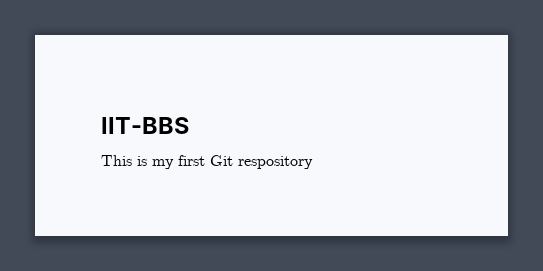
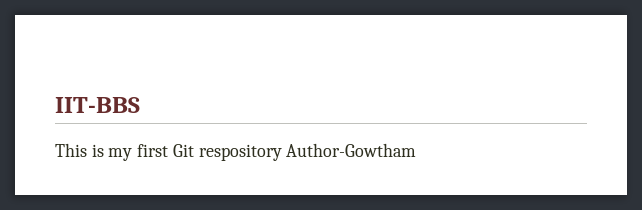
- This is my first Git respository
+ This is my first Git respository Author-Gowtham

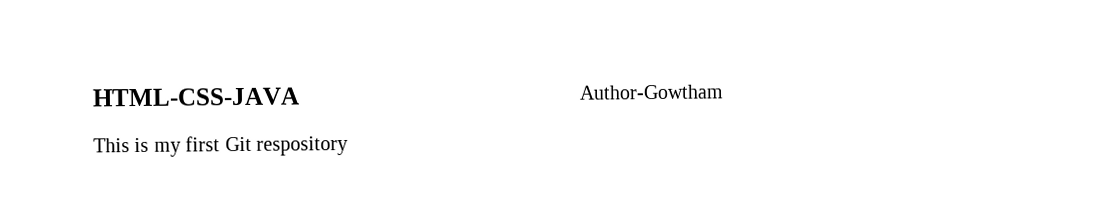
- IIT-BBS
+ HTML-CSS-JAVA
- This is my first Git respository Author-Gowtham
+ This is my first Git respository
+ Author-Gowtham

